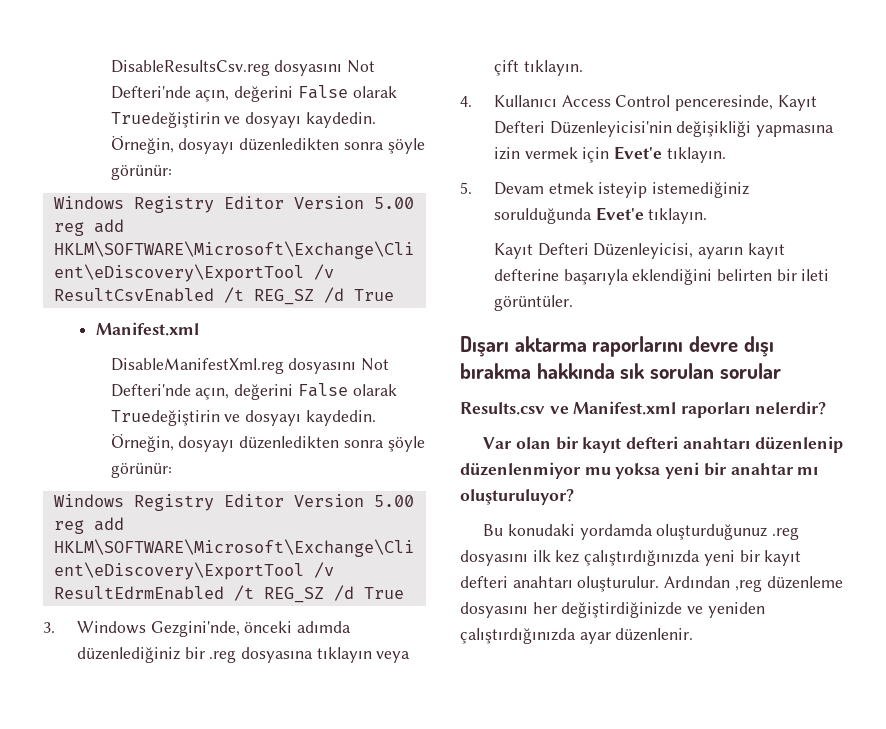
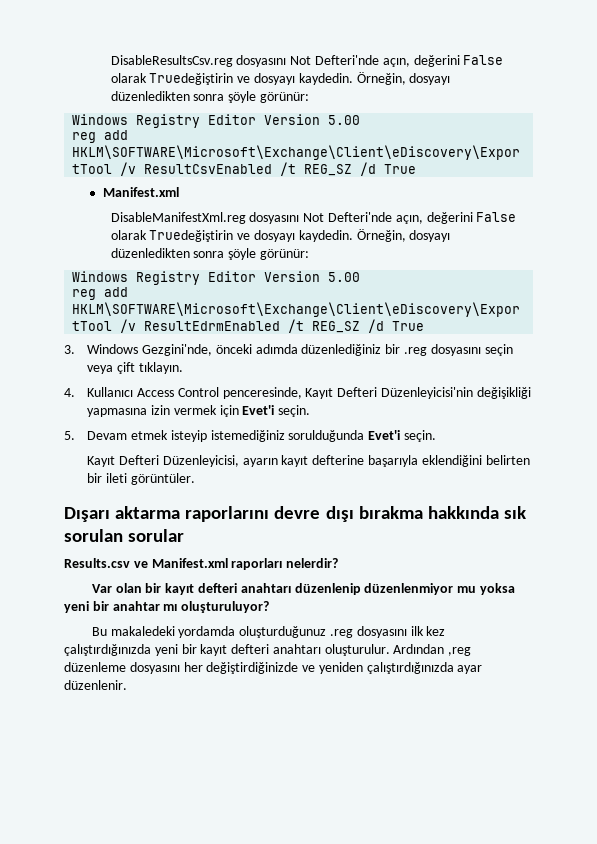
- 3. Windows Gezgini'nde, önceki adımda düzenlediğiniz bir .reg dosyasına tıklayın veya çift tıklayın.
+ 3. Windows Gezgini'nde, önceki adımda düzenlediğiniz bir .reg dosyasını seçin veya çift tıklayın.
- 4. Kullanıcı Access Control penceresinde, Kayıt Defteri Düzenleyicisi'nin değişikliği yapmasına izin vermek için Evet'e tıklayın.
+ 4. Kullanıcı Access Control penceresinde, Kayıt Defteri Düzenleyicisi'nin değişikliği yapmasına izin vermek için Evet'i seçin.
- 5. Devam etmek isteyip istemediğiniz sorulduğunda Evet'e tıklayın.
+ 5. Devam etmek isteyip istemediğiniz sorulduğunda Evet'i seçin.
- Bu konudaki yordamda oluşturduğunuz .reg dosyasını ilk kez çalıştırdığınızda yeni bir kayıt defteri anahtarı oluşturulur.
+ Bu makaledeki yordamda oluşturduğunuz .reg dosyasını ilk kez çalıştırdığınızda yeni bir kayıt defteri anahtarı oluşturulur.

